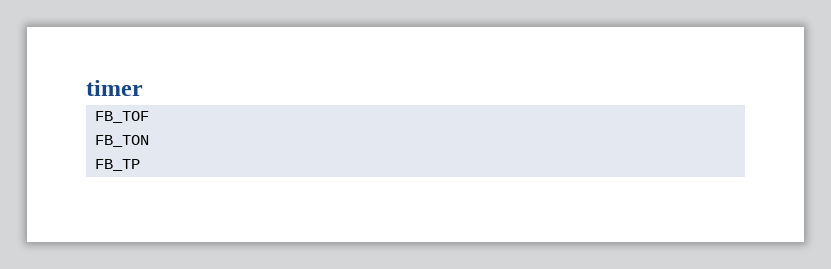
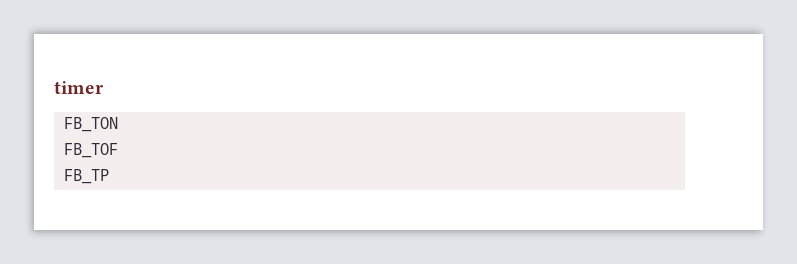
+ FB_TON
- FB_TON

